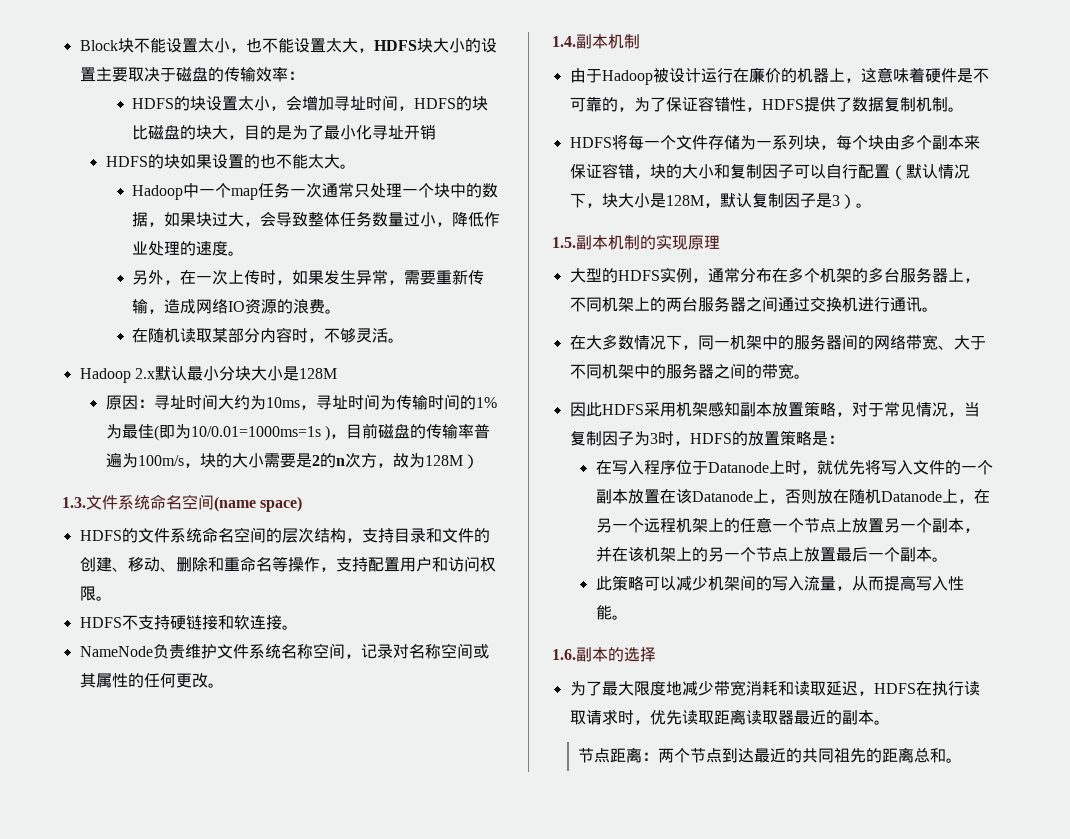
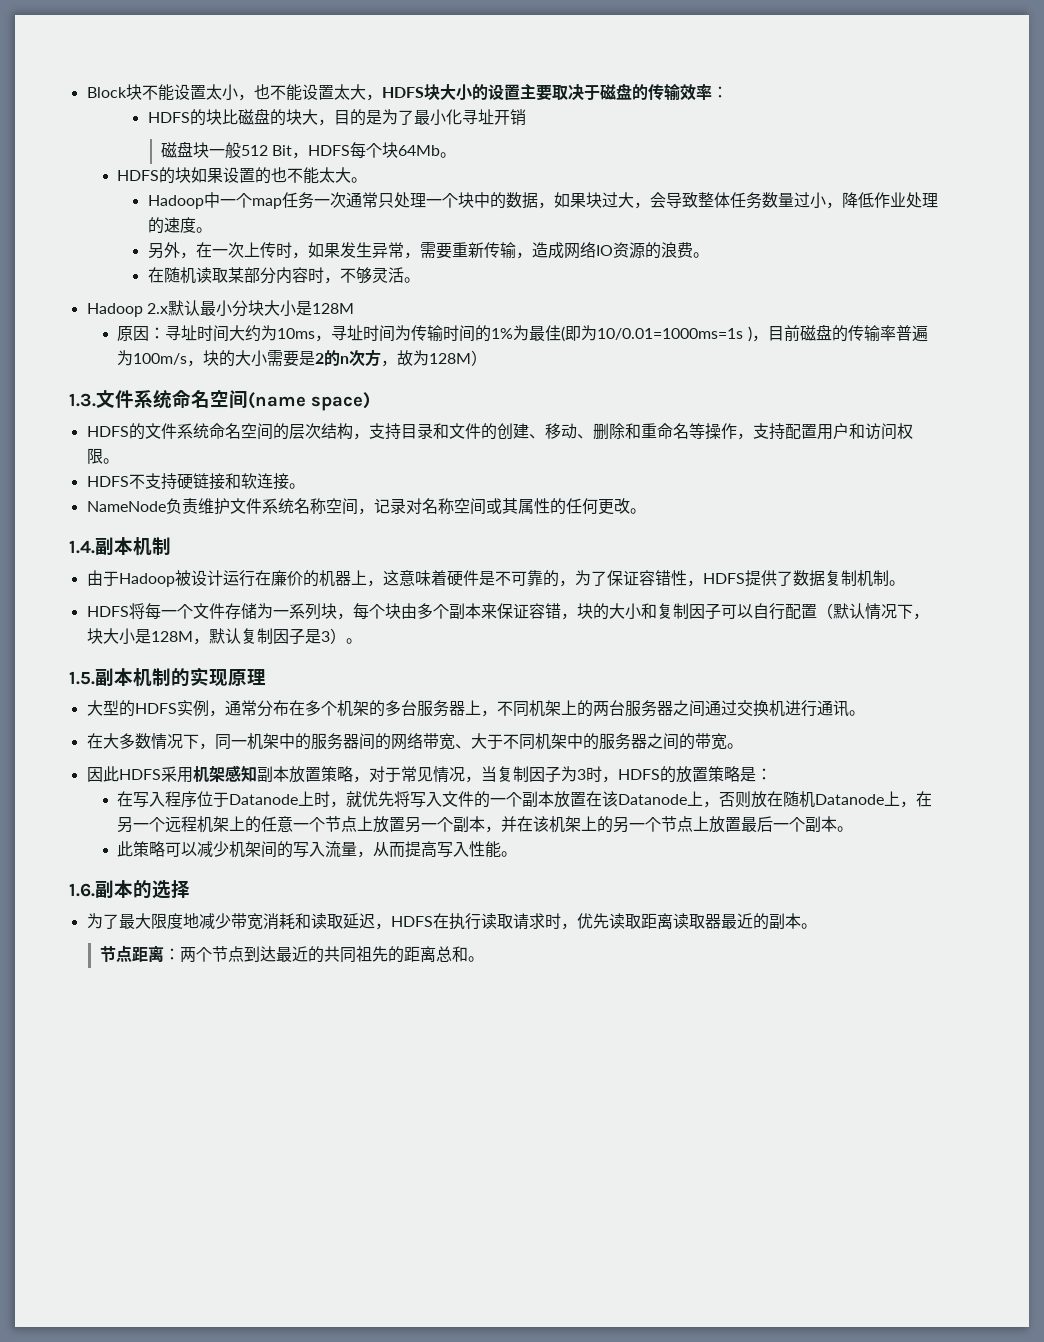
- HDFS的块设置太小，会增加寻址时间，HDFS的块比磁盘的块大，目的是为了最小化寻址开销
+ HDFS的块比磁盘的块大，目的是为了最小化寻址开销
+ 磁盘块一般512 Bit，HDFS每个块64Mb。

